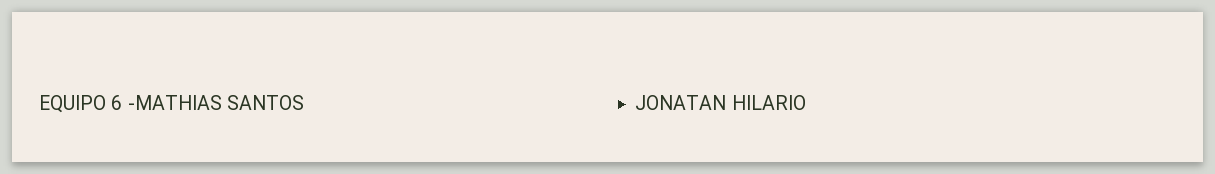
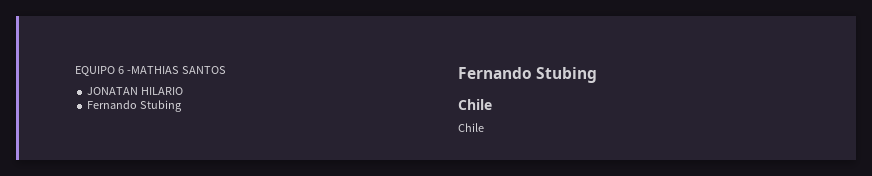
  JONATAN HILARIO
+ Fernando Stubing
+ Fernando Stubing
+ Chile
+ Chile

